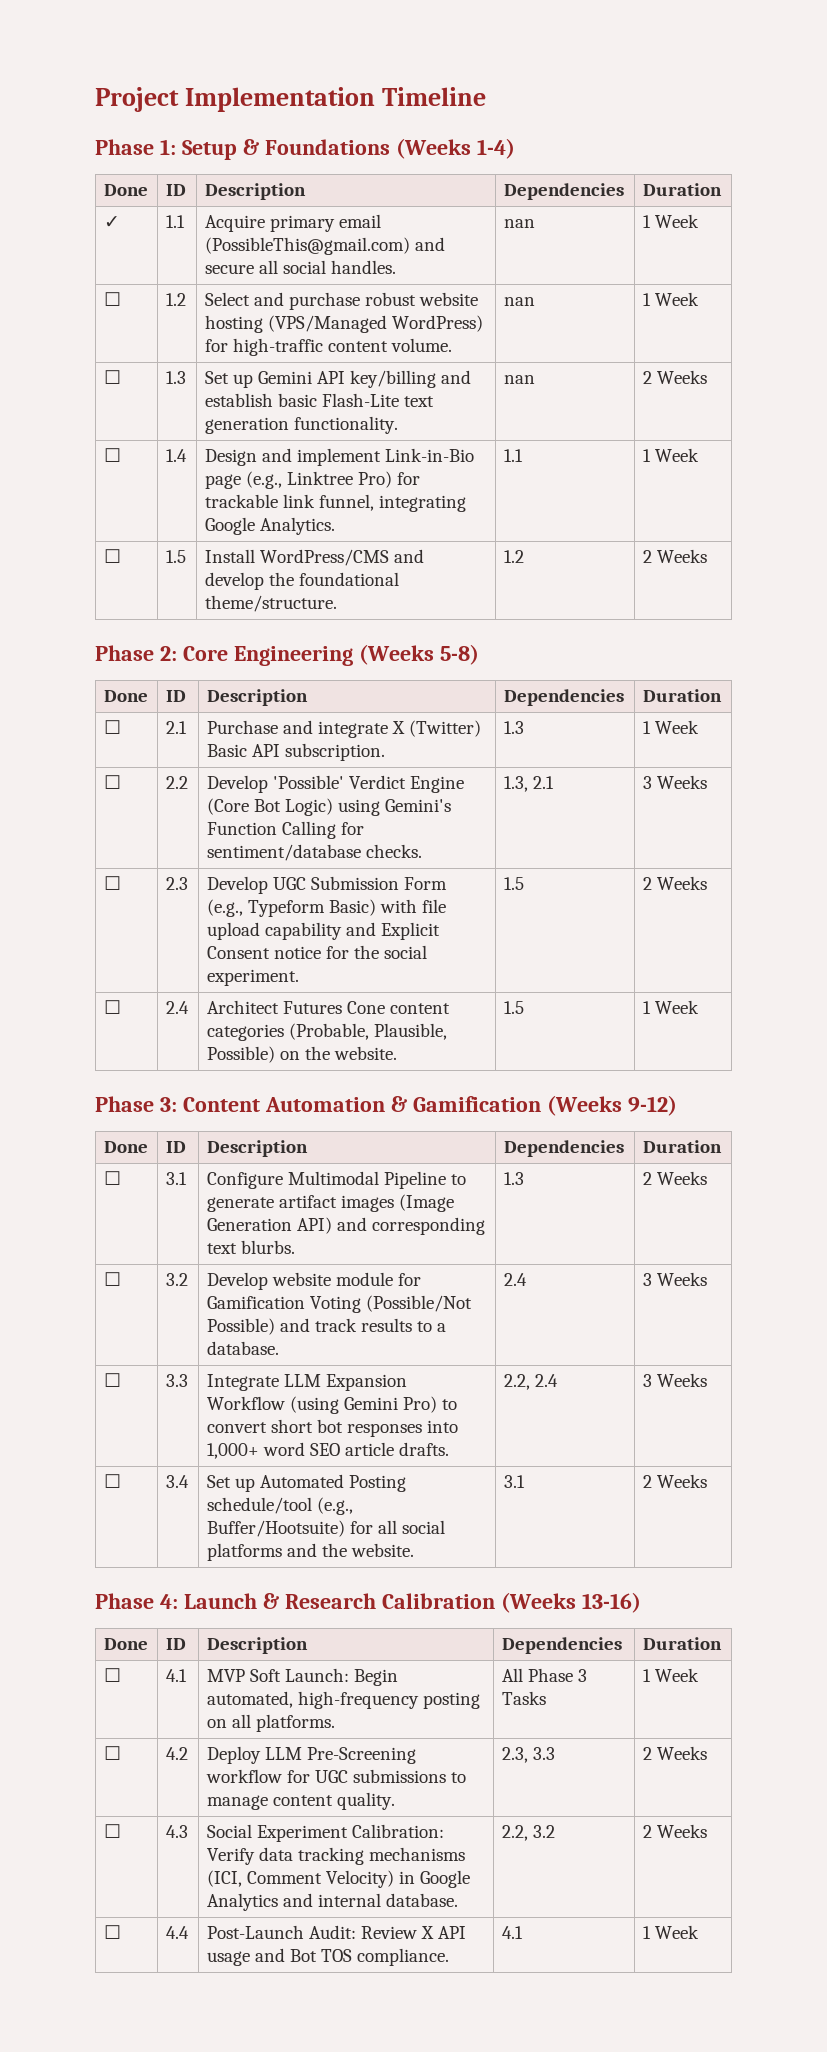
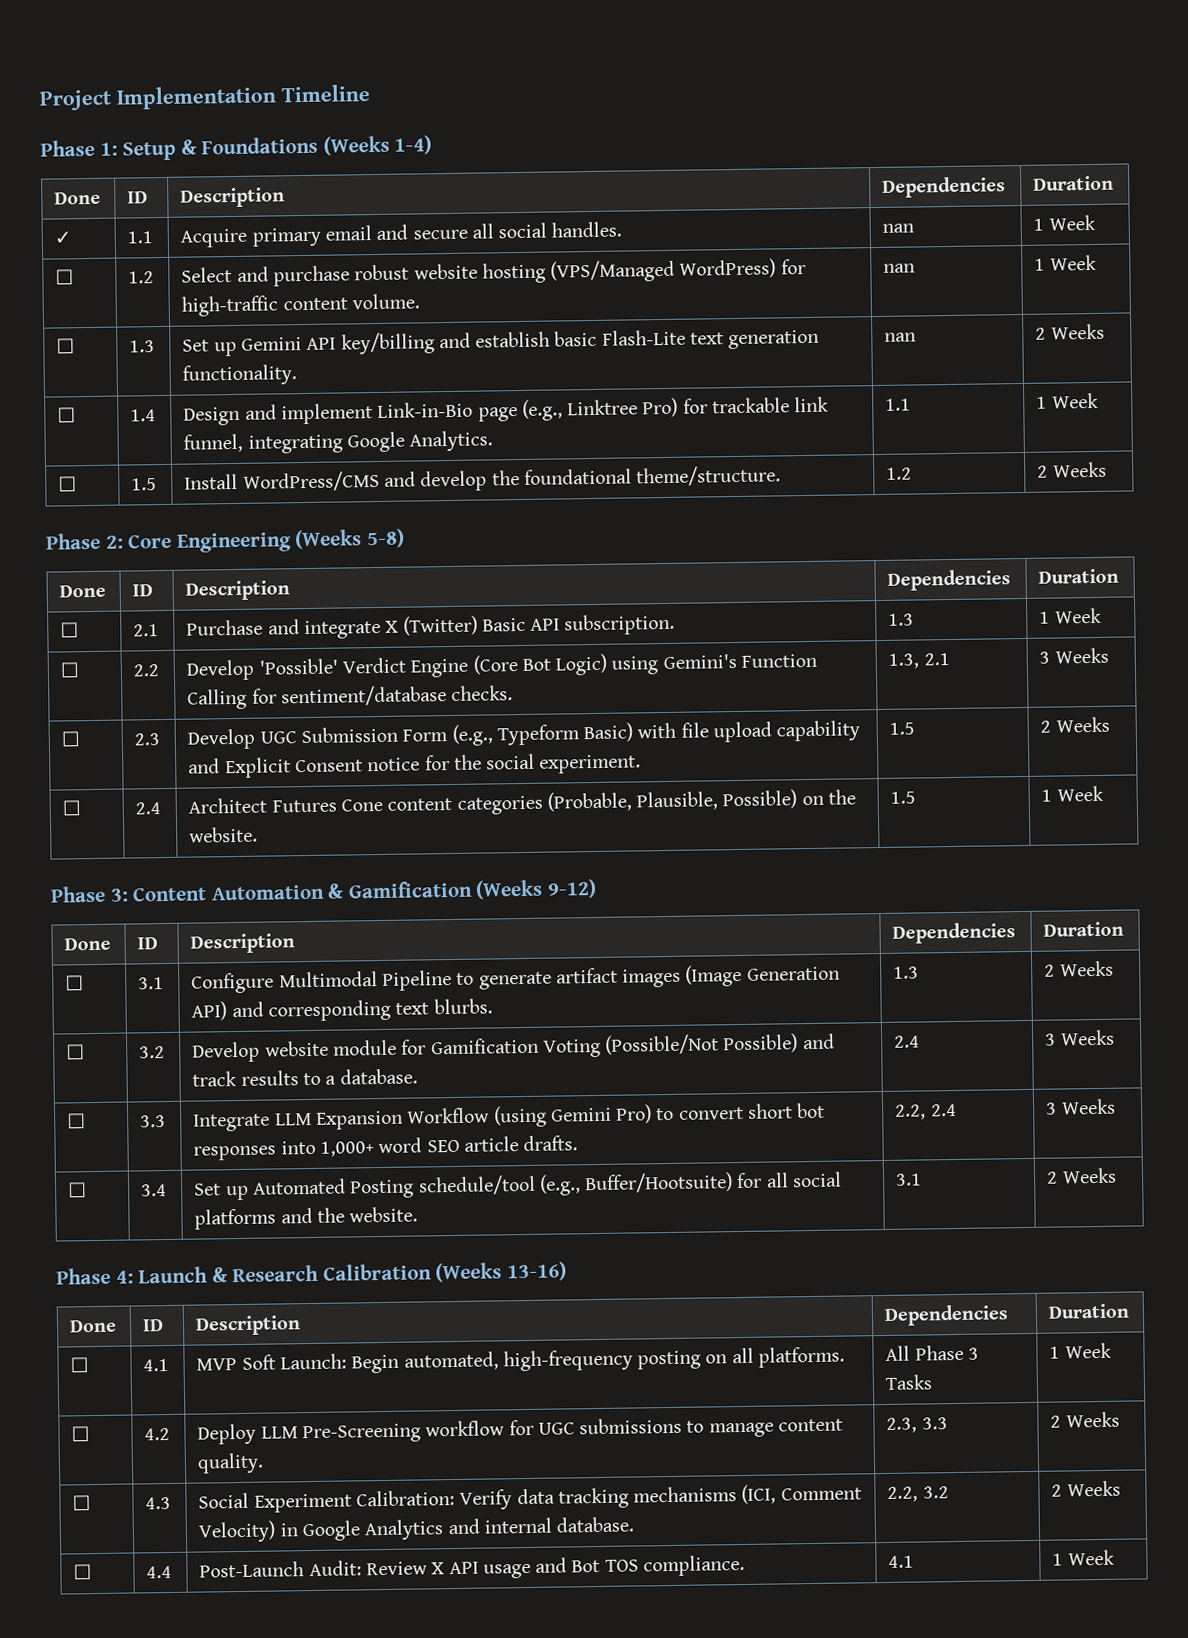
- ✓ | 1.1 | Acquire primary email (PossibleThis@gmail.com) and secure all social handles. | nan | 1 Week
+ ✓ | 1.1 | Acquire primary email and secure all social handles. | nan | 1 Week

